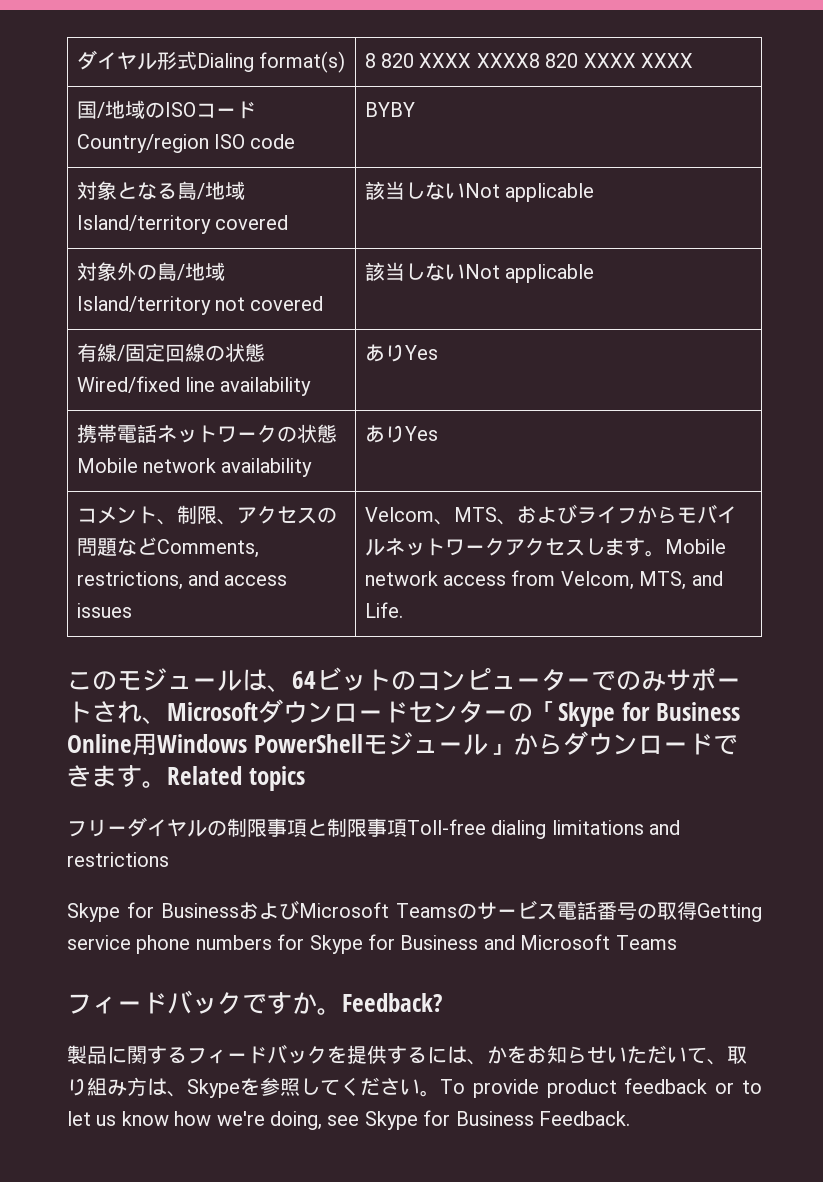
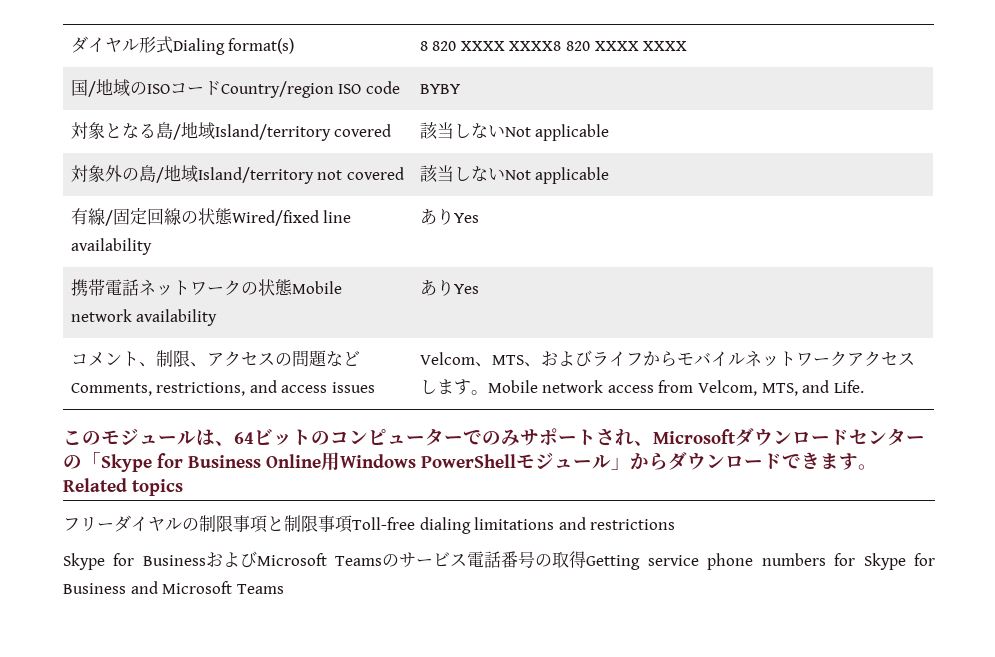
- フィードバックですか。Feedback?
- 製品に関するフィードバックを提供するには、かをお知らせいただいて、取り組み方は、Skypeを参照してください。To provide product feedback or to let us know how we're doing, see Skype for Business Feedback.

